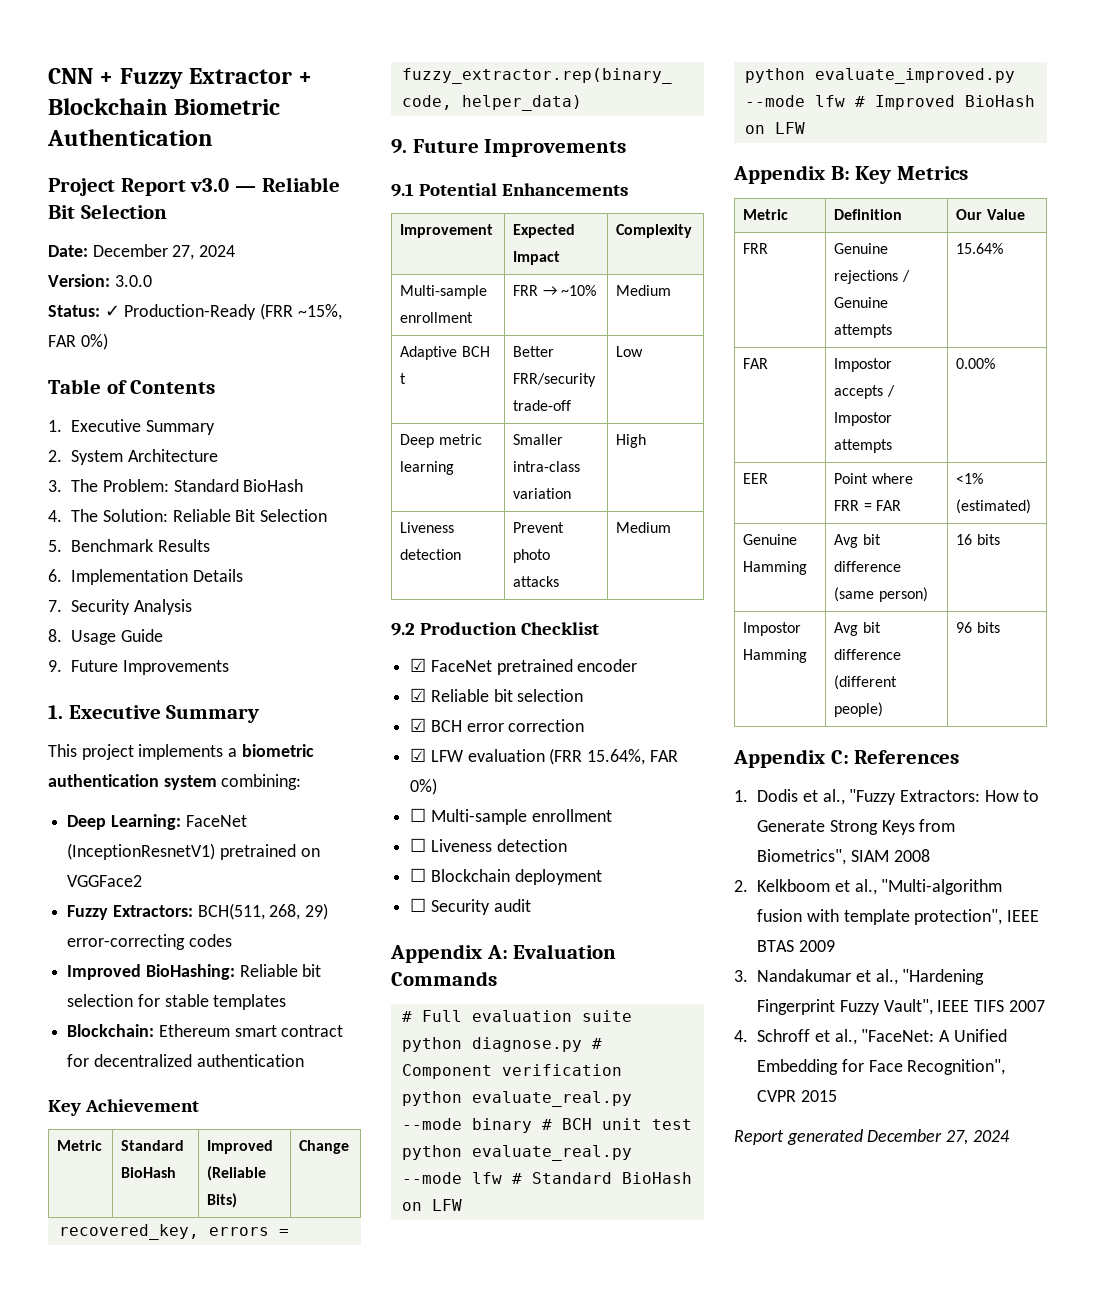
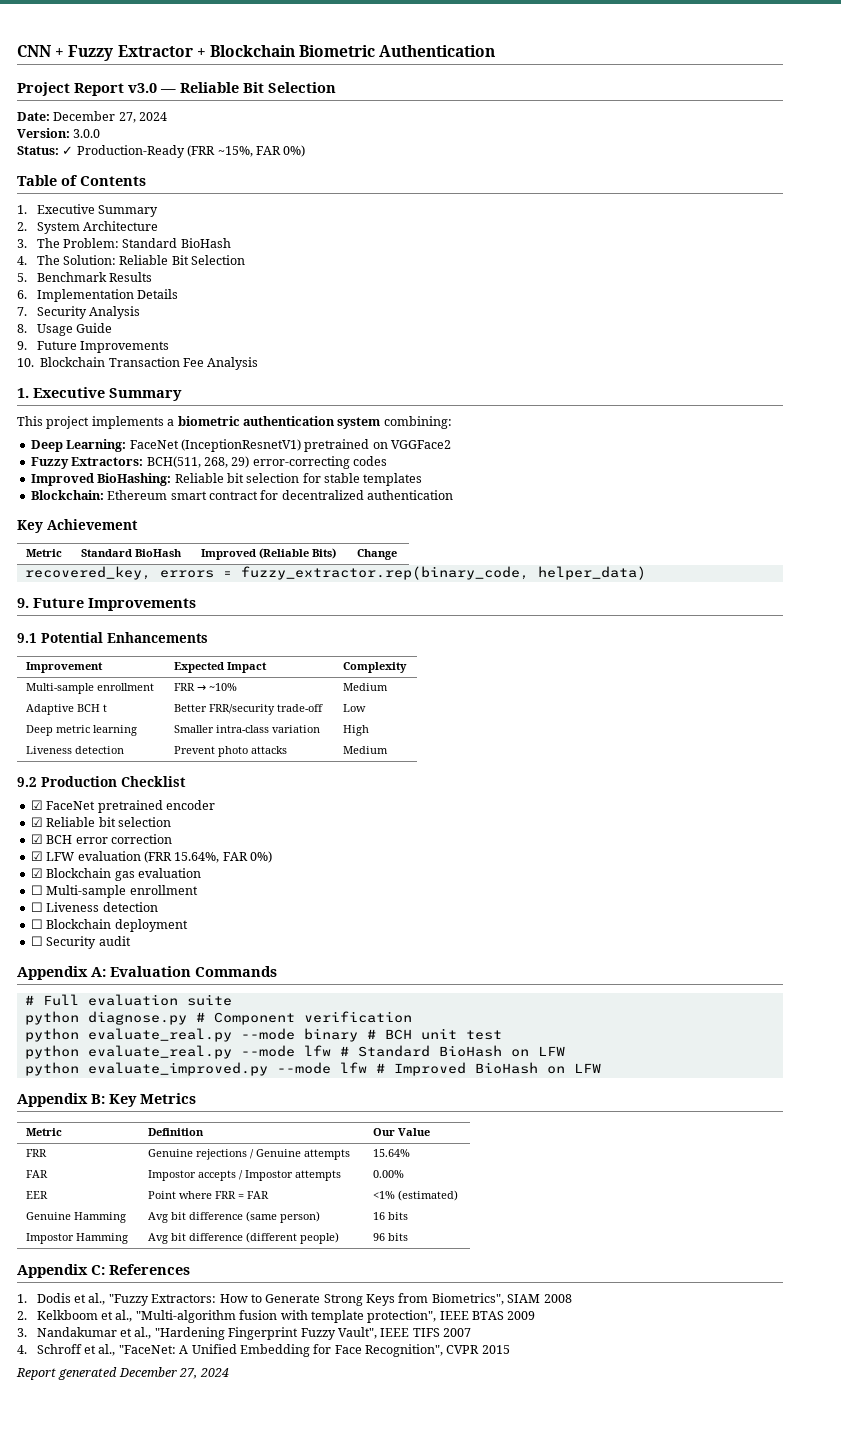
+ 10. Blockchain Transaction Fee Analysis
+ ☑ Blockchain gas evaluation

